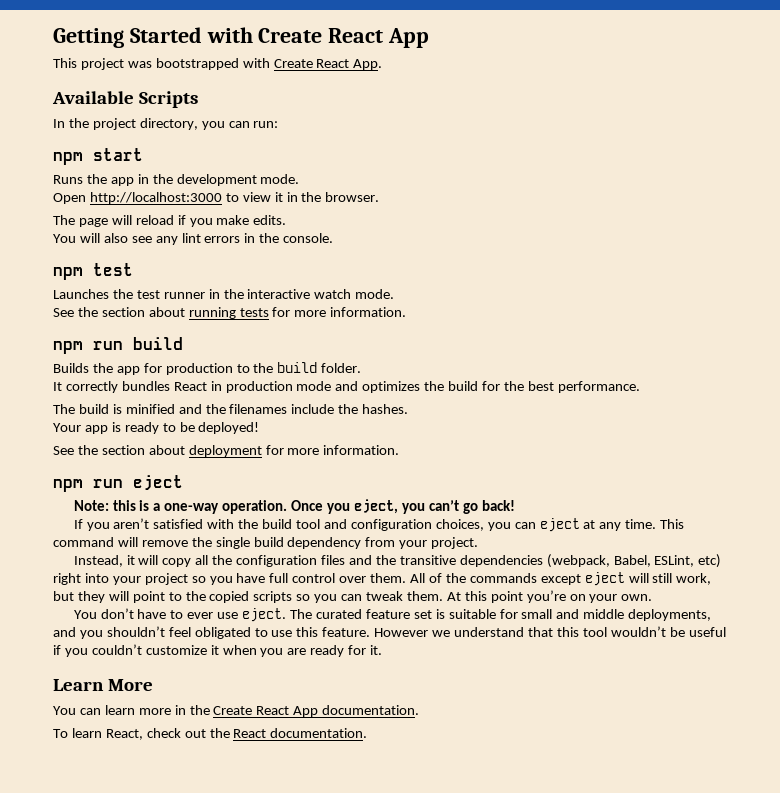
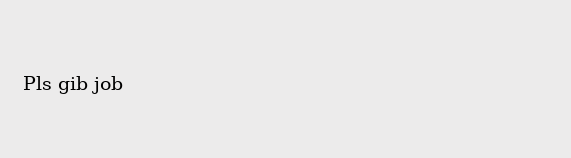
- Getting Started with Create React App
- This project was bootstrapped with Create React App.
- Available Scripts
- In the project directory, you can run:
- npm start
- Runs the app in the development mode.
- Open http://localhost:3000 to view it in the browser.
- The page will reload if you make edits.
- You will also see any lint errors in the console.
- npm test
- Launches the test runner in the interactive watch mode.
- See the section about running tests for more information.
- npm run build
- Builds the app for production to the build folder.
- It correctly bundles React in production mode and optimizes the build for the best performance.
- The build is minified and the filenames include the hashes.
- Your app is ready to be deployed!
- See the section about deployment for more information.
- npm run eject
- Note: this is a one-way operation. Once you eject, you can’t go back!
- If you aren’t satisfied with the build tool and configuration choices, you can eject at any time. This command will remove the single build dependency from your project.
- Instead, it will copy all the configuration files and the transitive dependencies (webpack, Babel, ESLint, etc) right into your project so you have full control over them. All of the commands except eject will still work, but they will point to the copied scripts so you can tweak them. At this point you’re on your own.
- You don’t have to ever use eject. The curated feature set is suitable for small and middle deployments, and you shouldn’t feel obligated to use this feature. However we understand that this tool wouldn’t be useful if you couldn’t customize it when you are ready for it.
- Learn More
- You can learn more in the Create React App documentation.
- To learn React, check out the React documentation.
+ Pls gib job

